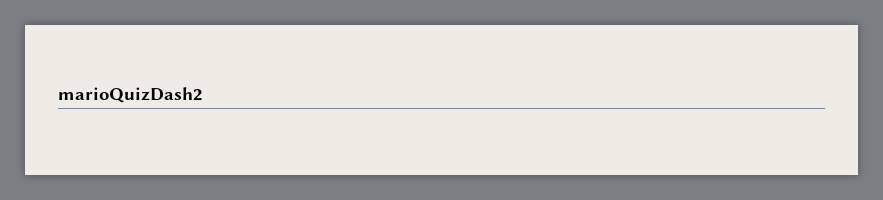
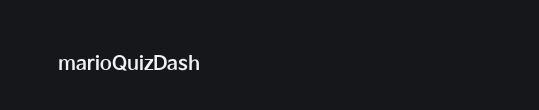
- marioQuizDash2
+ marioQuizDash

